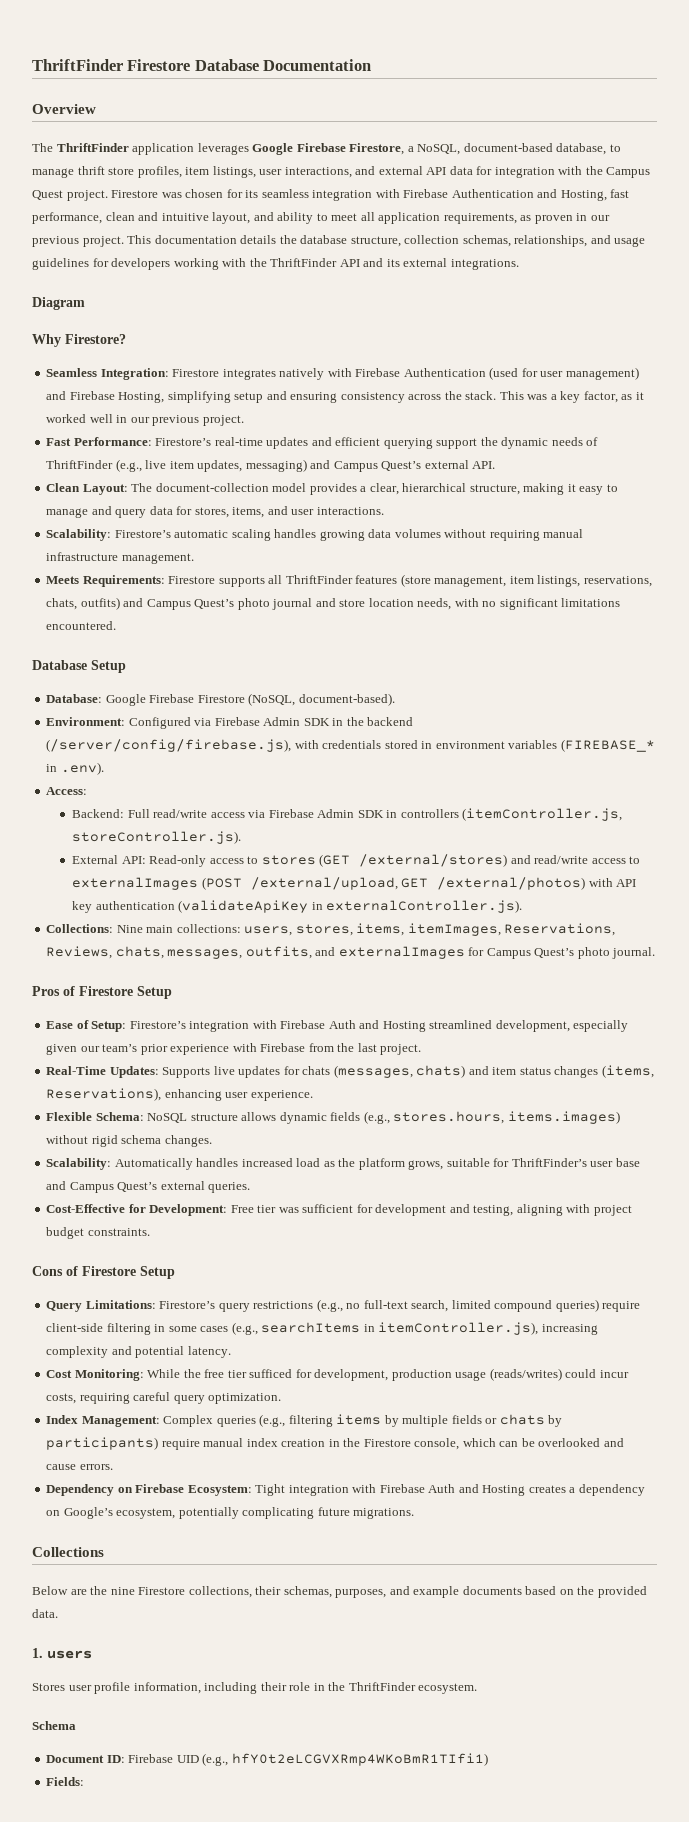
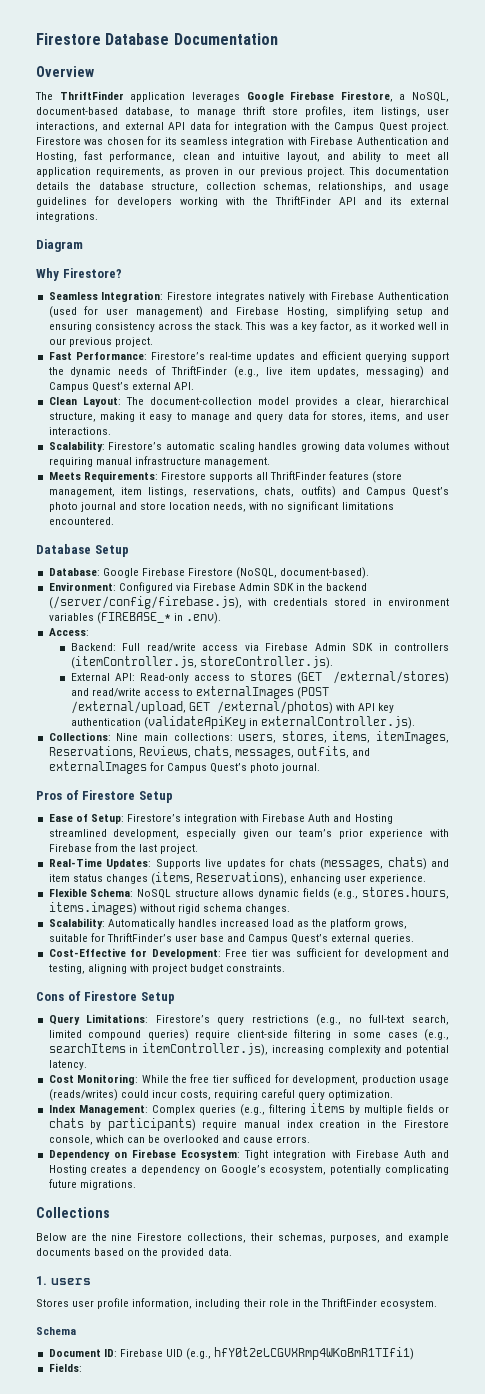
- ThriftFinder Firestore Database Documentation
+ Firestore Database Documentation

